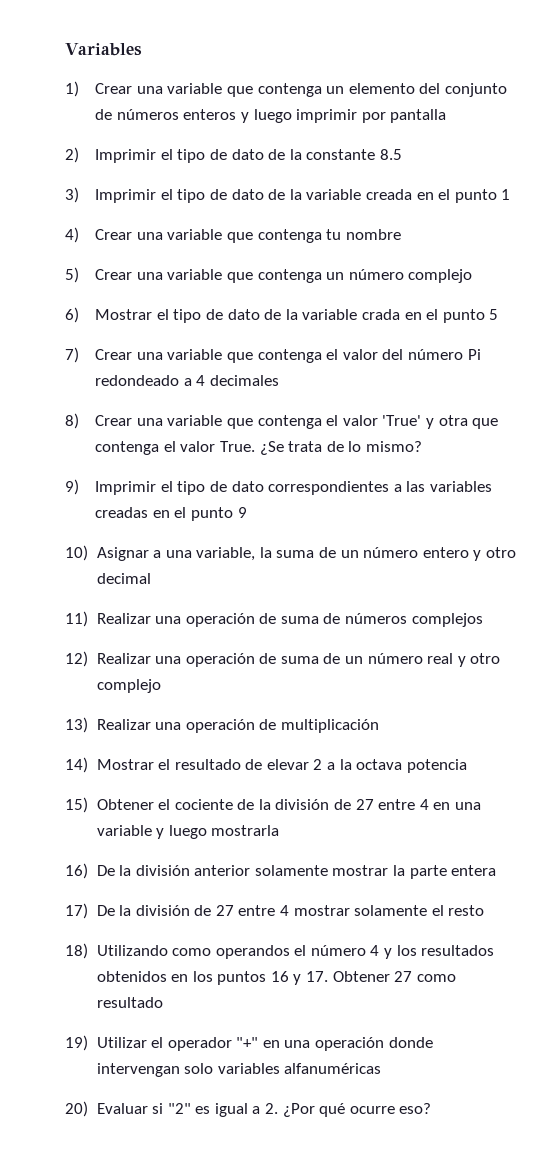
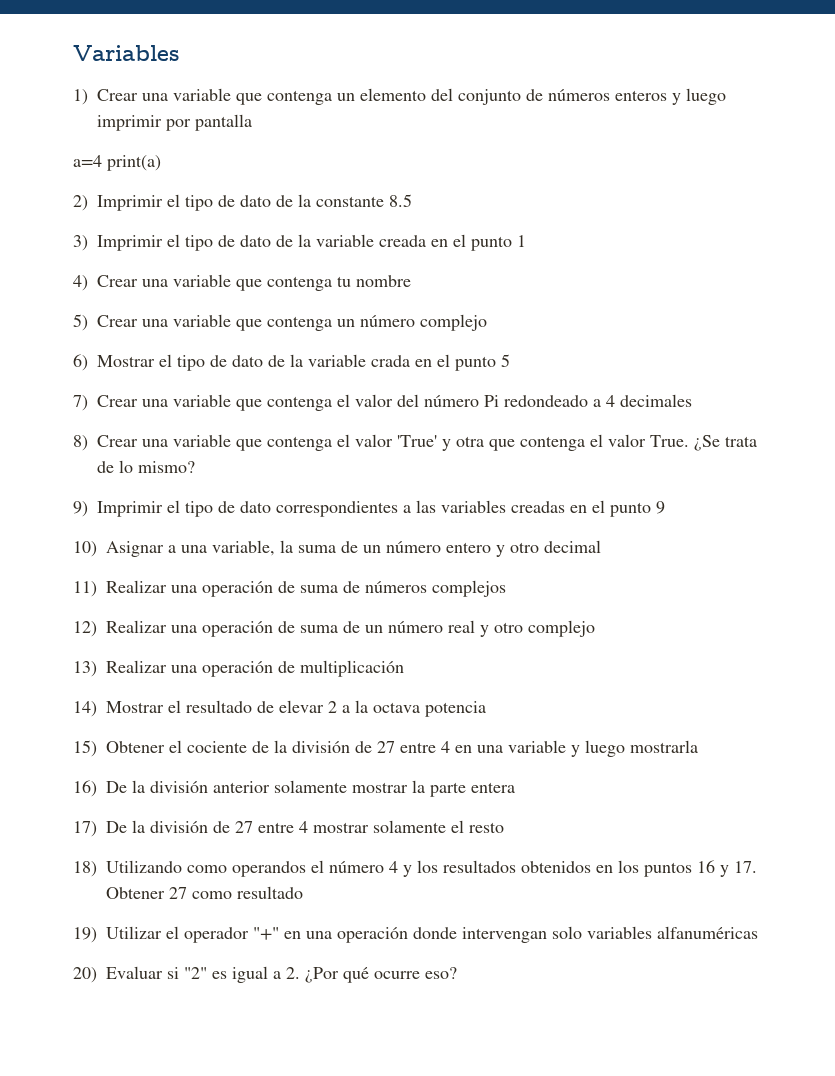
+ a=4 print(a)

